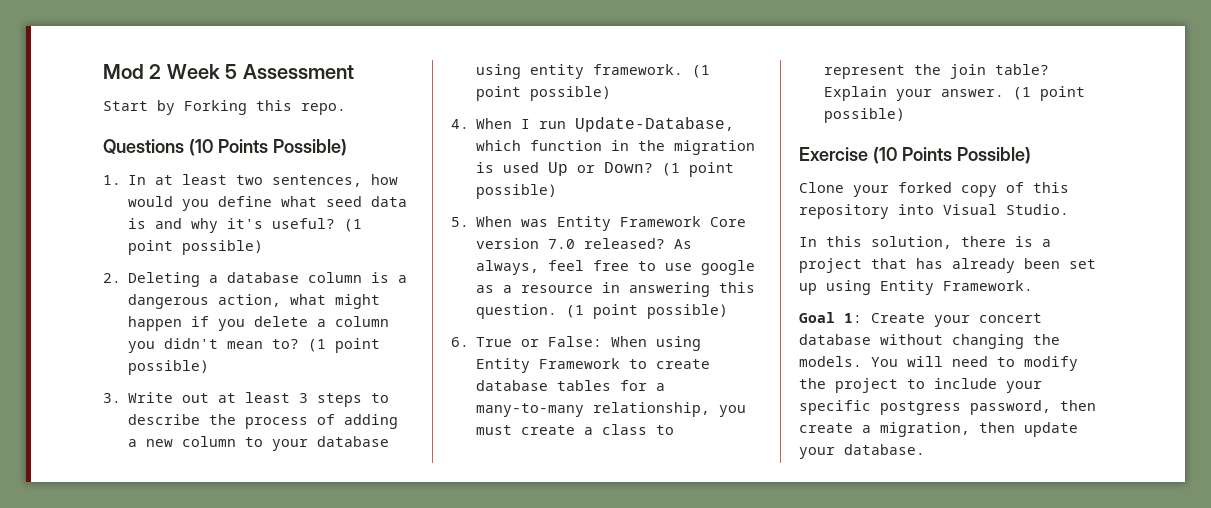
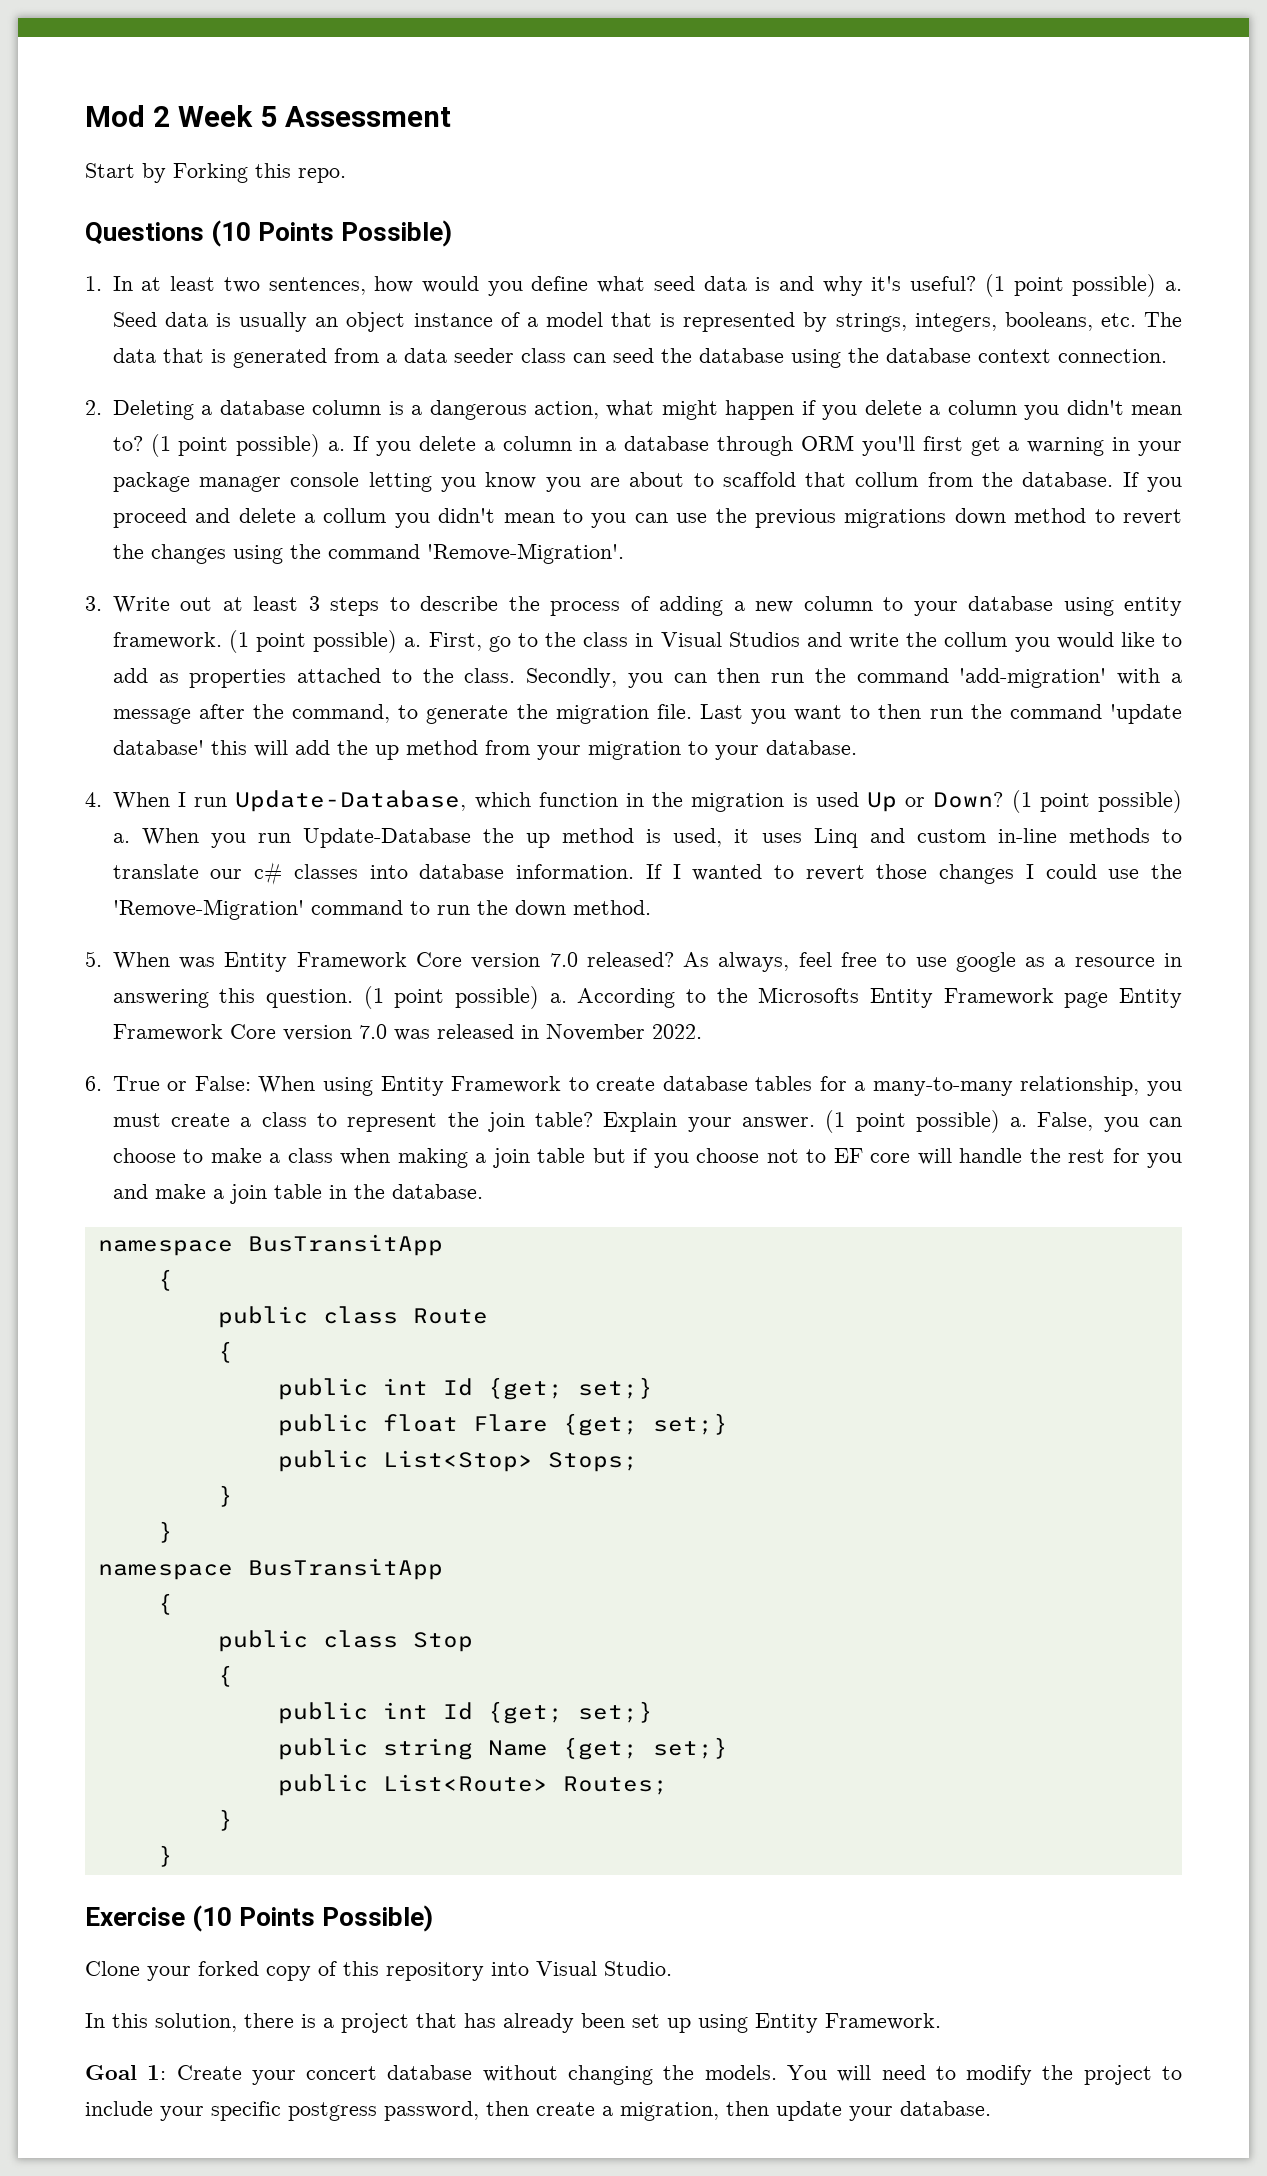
- 1. In at least two sentences, how would you define what seed data is and why it's useful? (1 point possible)
+ 1. In at least two sentences, how would you define what seed data is and why it's useful? (1 point possible) a. Seed data is usually an object instance of a model that is represented by strings, integers, booleans, etc. The data that is generated from a data seeder class can seed the database using the database context connection.
- 2. Deleting a database column is a dangerous action, what might happen if you delete a column you didn't mean to? (1 point possible)
+ 2. Deleting a database column is a dangerous action, what might happen if you delete a column you didn't mean to? (1 point possible) a. If you delete a column in a database through ORM you'll first get a warning in your package manager console letting you know you are about to scaffold that collum from the database. If you proceed and delete a collum you didn't mean to you can use the previous migrations down method to revert the changes using the command 'Remove-Migration'.
- 3. Write out at least 3 steps to describe the process of adding a new column to your database using entity framework. (1 point possible)
+ 3. Write out at least 3 steps to describe the process of adding a new column to your database using entity framework. (1 point possible) a. First, go to the class in Visual Studios and write the collum you would like to add as properties attached to the class. Secondly, you can then run the command 'add-migration' with a message after the command, to generate the migration file. Last you want to then run the command 'update database' this will add the up method from your migration to your database.
- 4. When I run Update-Database, which function in the migration is used Up or Down? (1 point possible)
+ 4. When I run Update-Database, which function in the migration is used Up or Down? (1 point possible) a. When you run Update-Database the up method is used, it uses Linq and custom in-line methods to translate our c# classes into database information. If I wanted to revert those changes I could use the 'Remove-Migration' command to run the down method.
- As always, feel free to use google as a resource in answering this question. (1 point possible)
+ As always, feel free to use google as a resource in answering this question. (1 point possible) a. According to the Microsofts Entity Framework page Entity Framework Core version 7.0 was released in November 2022.
- Explain your answer. (1 point possible)
+ Explain your answer. (1 point possible) a. False, you can choose to make a class when making a join table but if you choose not to EF core will handle the rest for you and make a join table in the database.
+ namespace BusTransitApp
+ {
+ public class Route
+ {
+ public int Id {get; set;}
+ public float Flare {get; set;}
+ public List<Stop> Stops;
+ }
+ }
+ namespace BusTransitApp
+ {
+ public class Stop
+ {
+ public int Id {get; set;}
+ public string Name {get; set;}
+ public List<Route> Routes;
+ }
+ }

